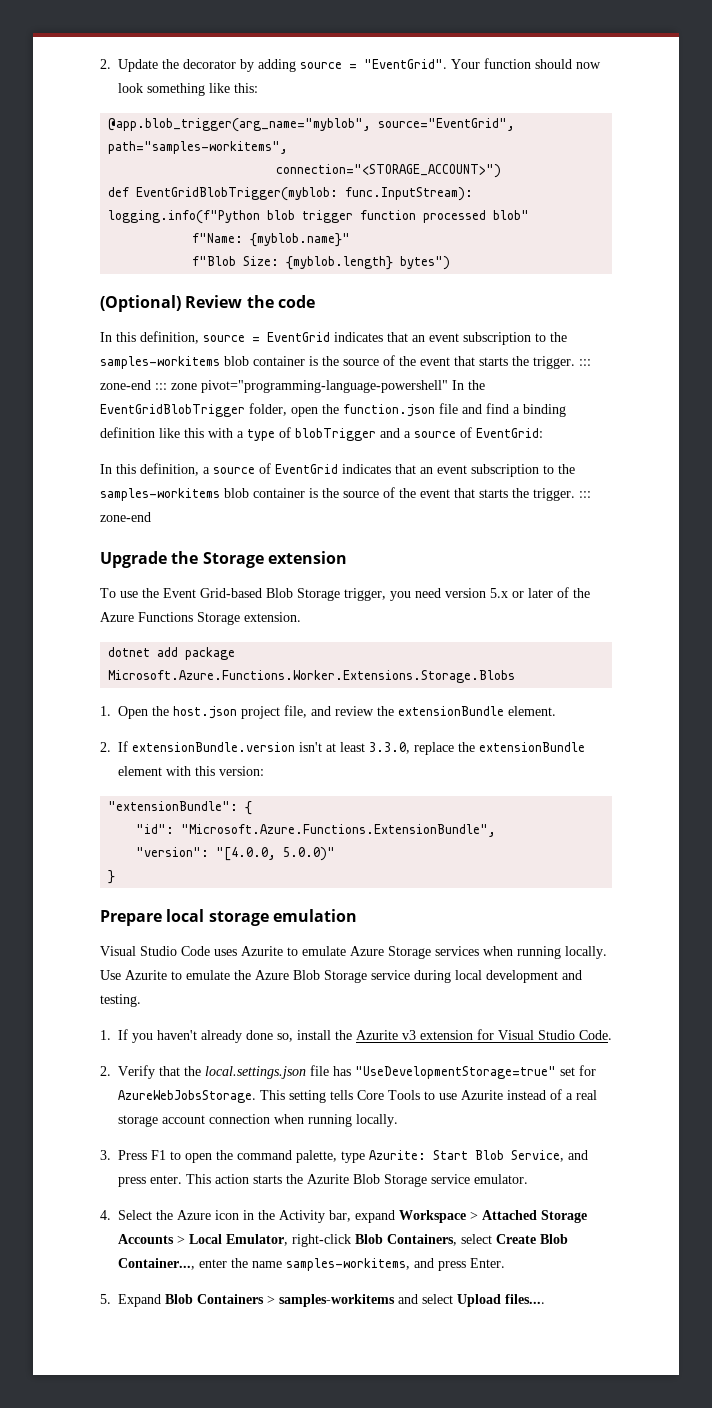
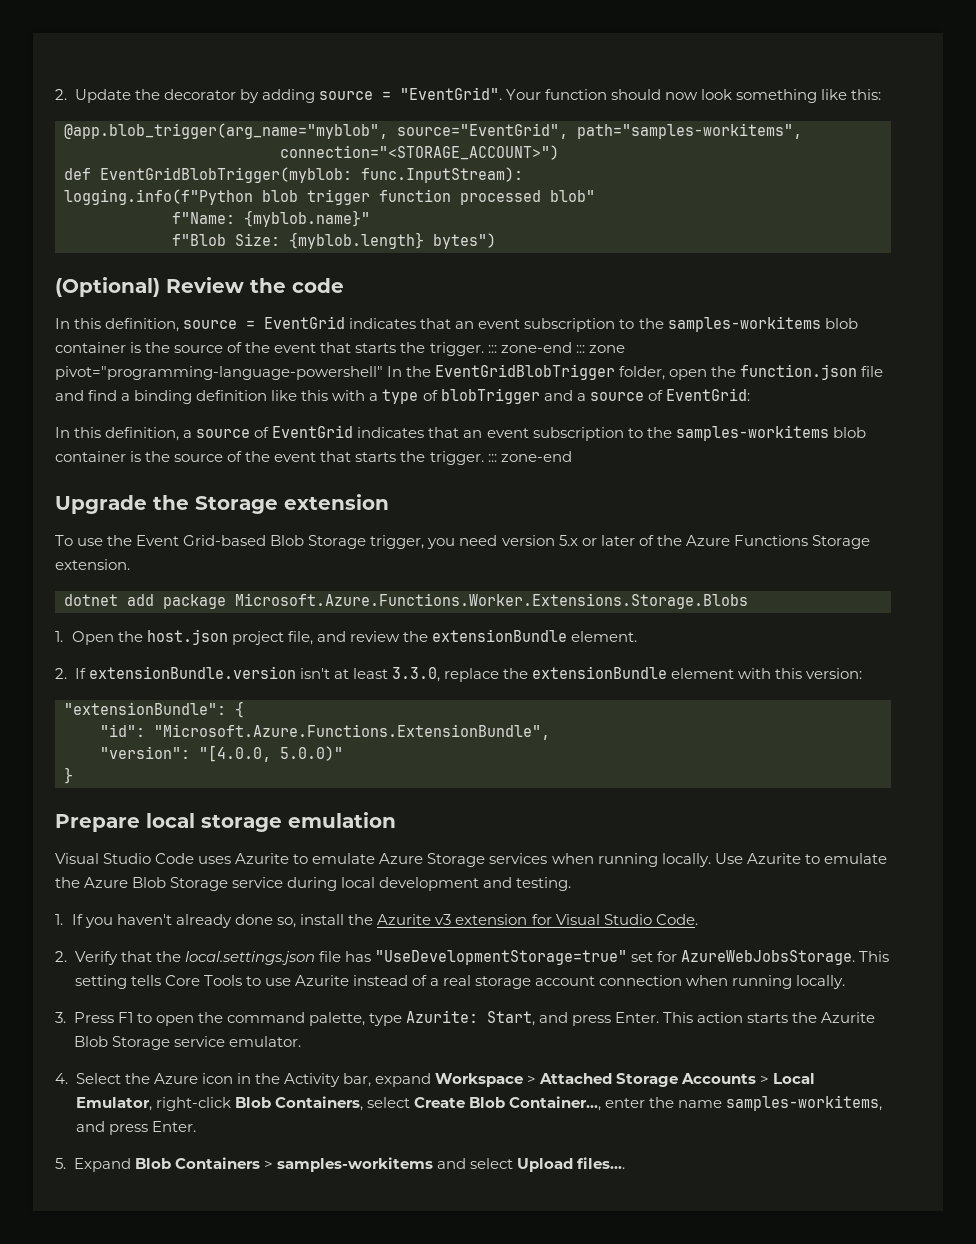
- 3. Press F1 to open the command palette, type Azurite: Start Blob Service, and press enter.
+ 3. Press F1 to open the command palette, type Azurite: Start, and press Enter.

